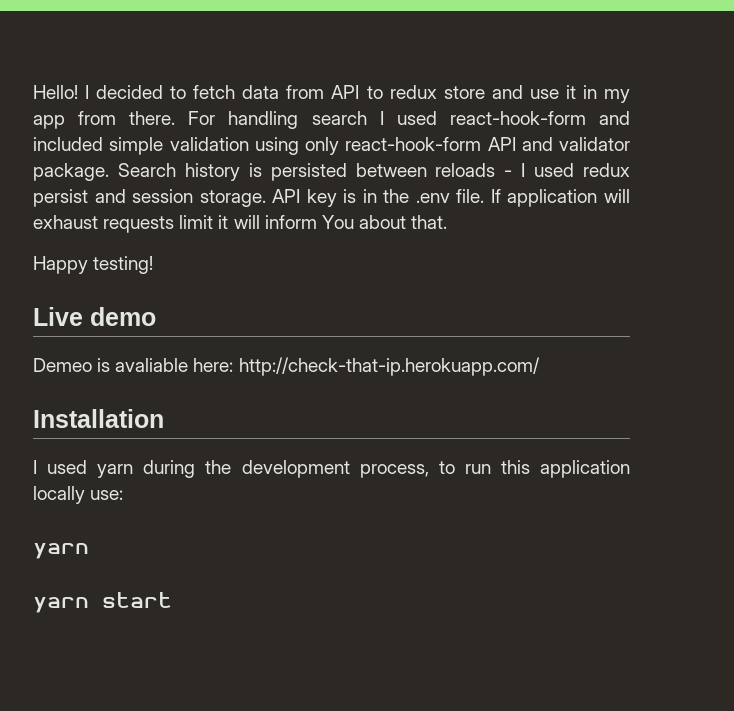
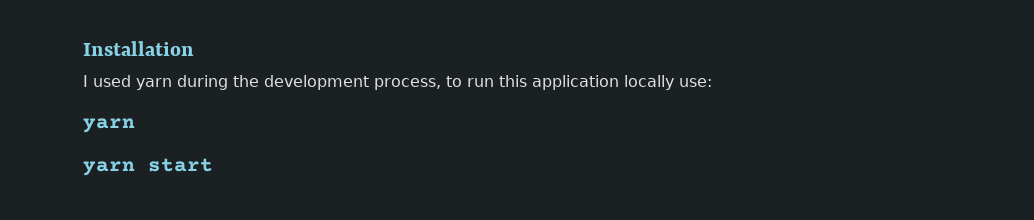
- Hello! I decided to fetch data from API to redux store and use it in my app from there. For handling search I used react-hook-form and included simple validation using only react-hook-form API and validator package. Search history is persisted between reloads - I used redux persist and session storage. API key is in the .env file. If application will exhaust requests limit it will inform You about that.
- Happy testing!
- Live demo
- Demeo is avaliable here: http://check-that-ip.herokuapp.com/

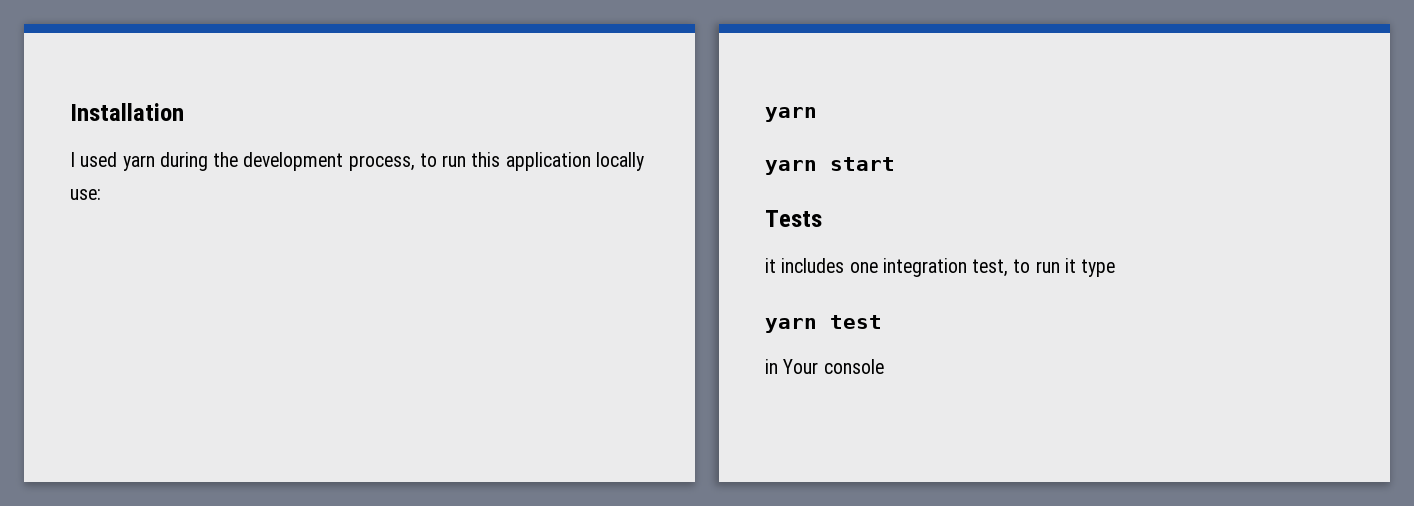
+ Tests
+ it includes one integration test, to run it type
+ yarn test
+ in Your console

